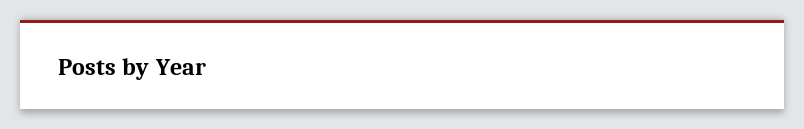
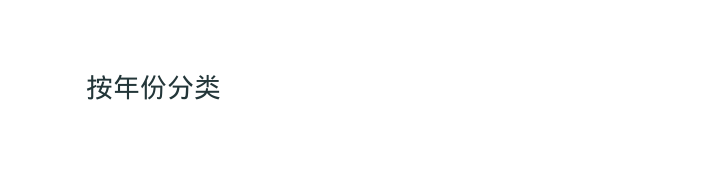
- Posts by Year
+ 按年份分类

